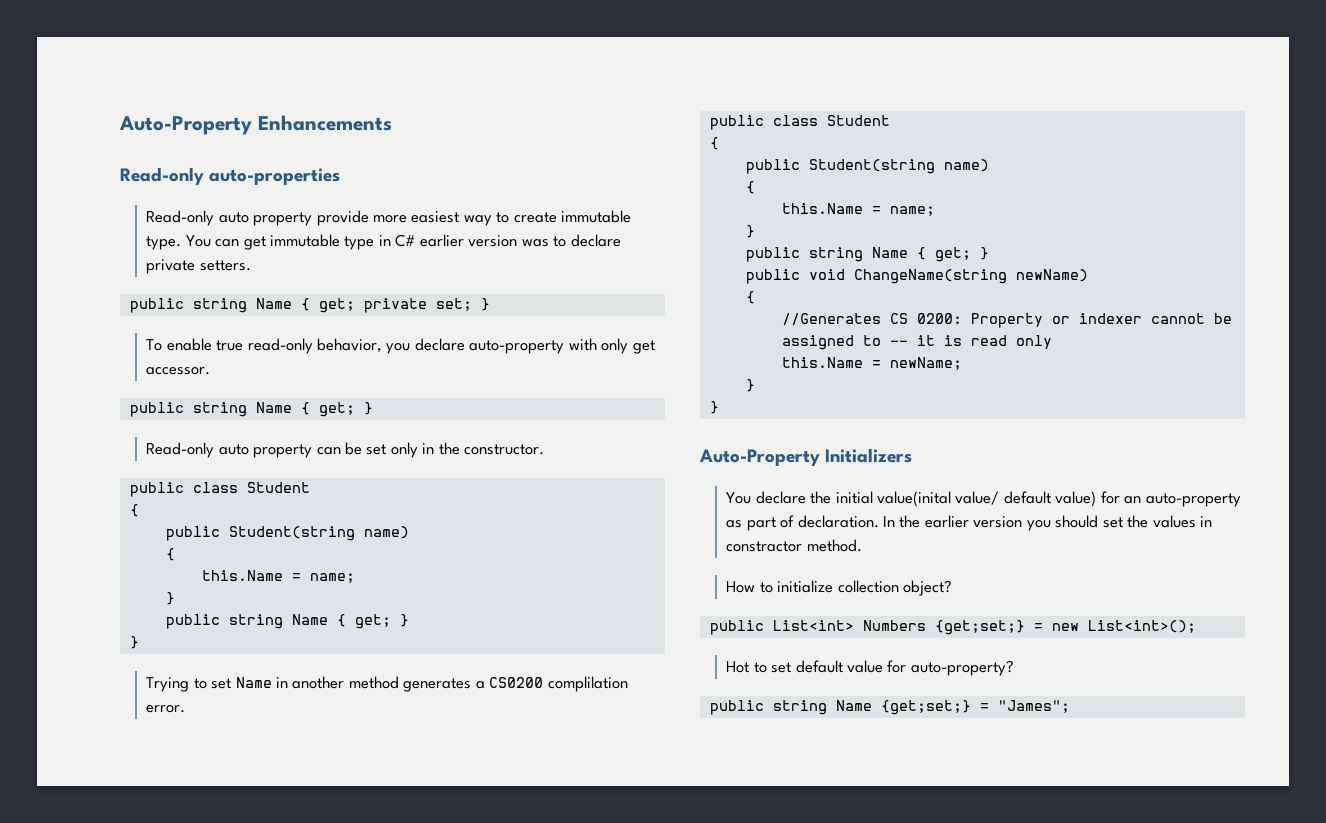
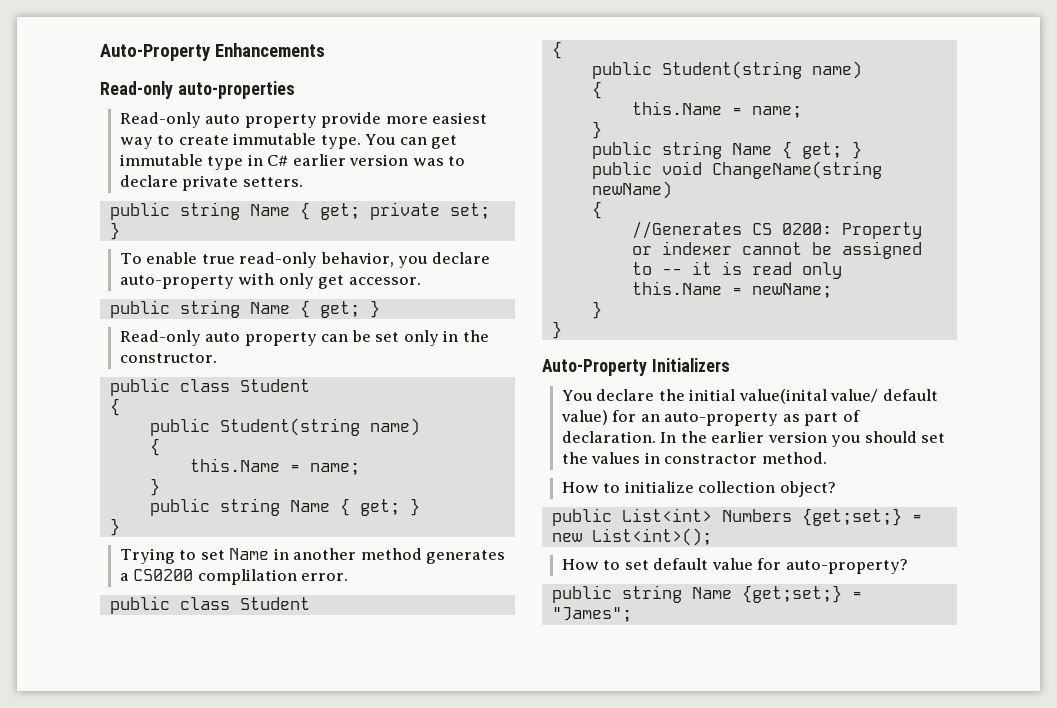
- Hot to set default value for auto-property?
+ How to set default value for auto-property?

